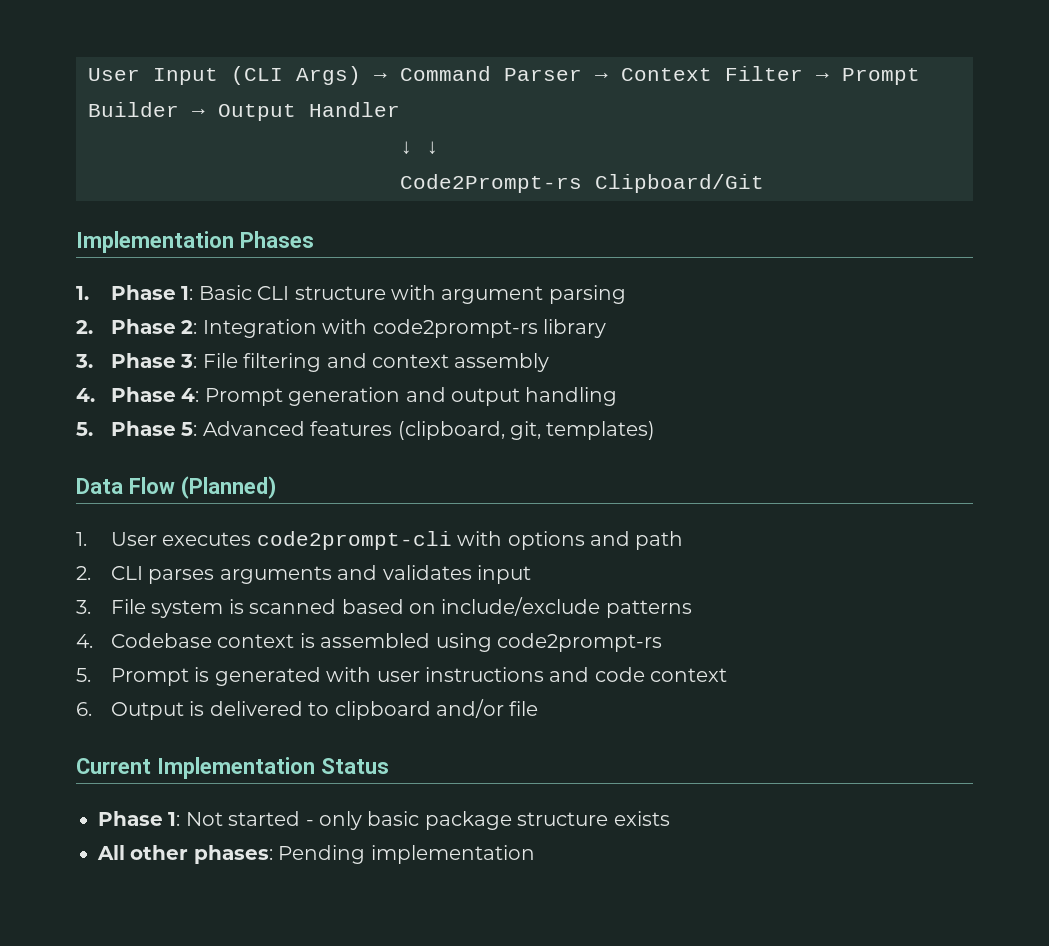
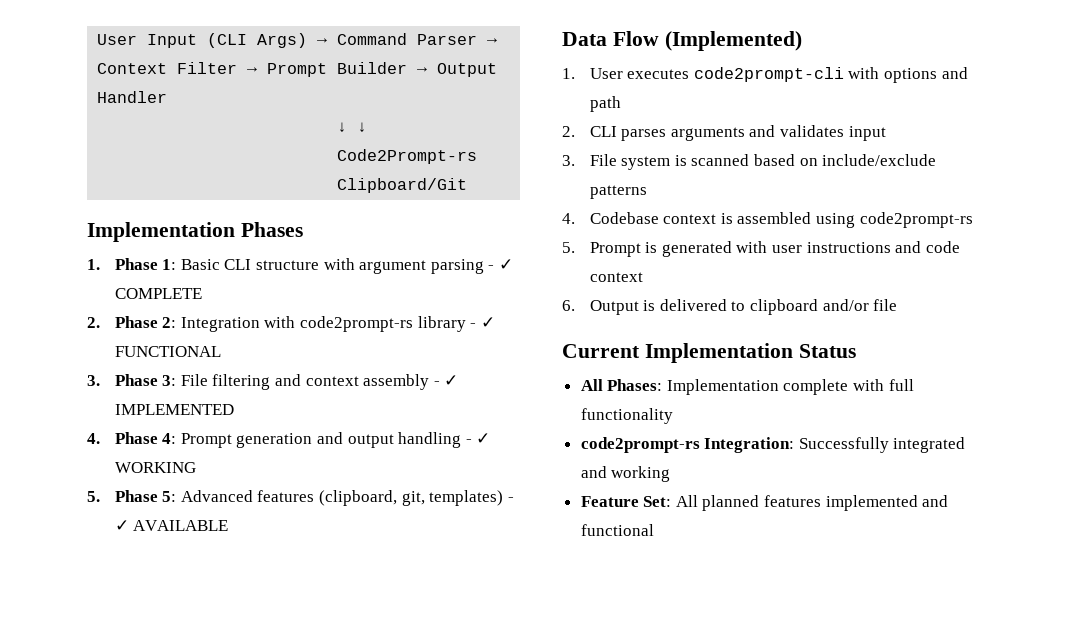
- 1. Phase 1: Basic CLI structure with argument parsing
+ 1. Phase 1: Basic CLI structure with argument parsing - ✓ COMPLETE
- 2. Phase 2: Integration with code2prompt-rs library
+ 2. Phase 2: Integration with code2prompt-rs library - ✓ FUNCTIONAL
- 3. Phase 3: File filtering and context assembly
+ 3. Phase 3: File filtering and context assembly - ✓ IMPLEMENTED
- 4. Phase 4: Prompt generation and output handling
+ 4. Phase 4: Prompt generation and output handling - ✓ WORKING
- 5. Phase 5: Advanced features (clipboard, git, templates)
+ 5. Phase 5: Advanced features (clipboard, git, templates) - ✓ AVAILABLE
- Data Flow (Planned)
+ Data Flow (Implemented)
- Phase 1: Not started - only basic package structure exists
- All other phases: Pending implementation
+ All Phases: Implementation complete with full functionality
+ code2prompt-rs Integration: Successfully integrated and working
+ Feature Set: All planned features implemented and functional

